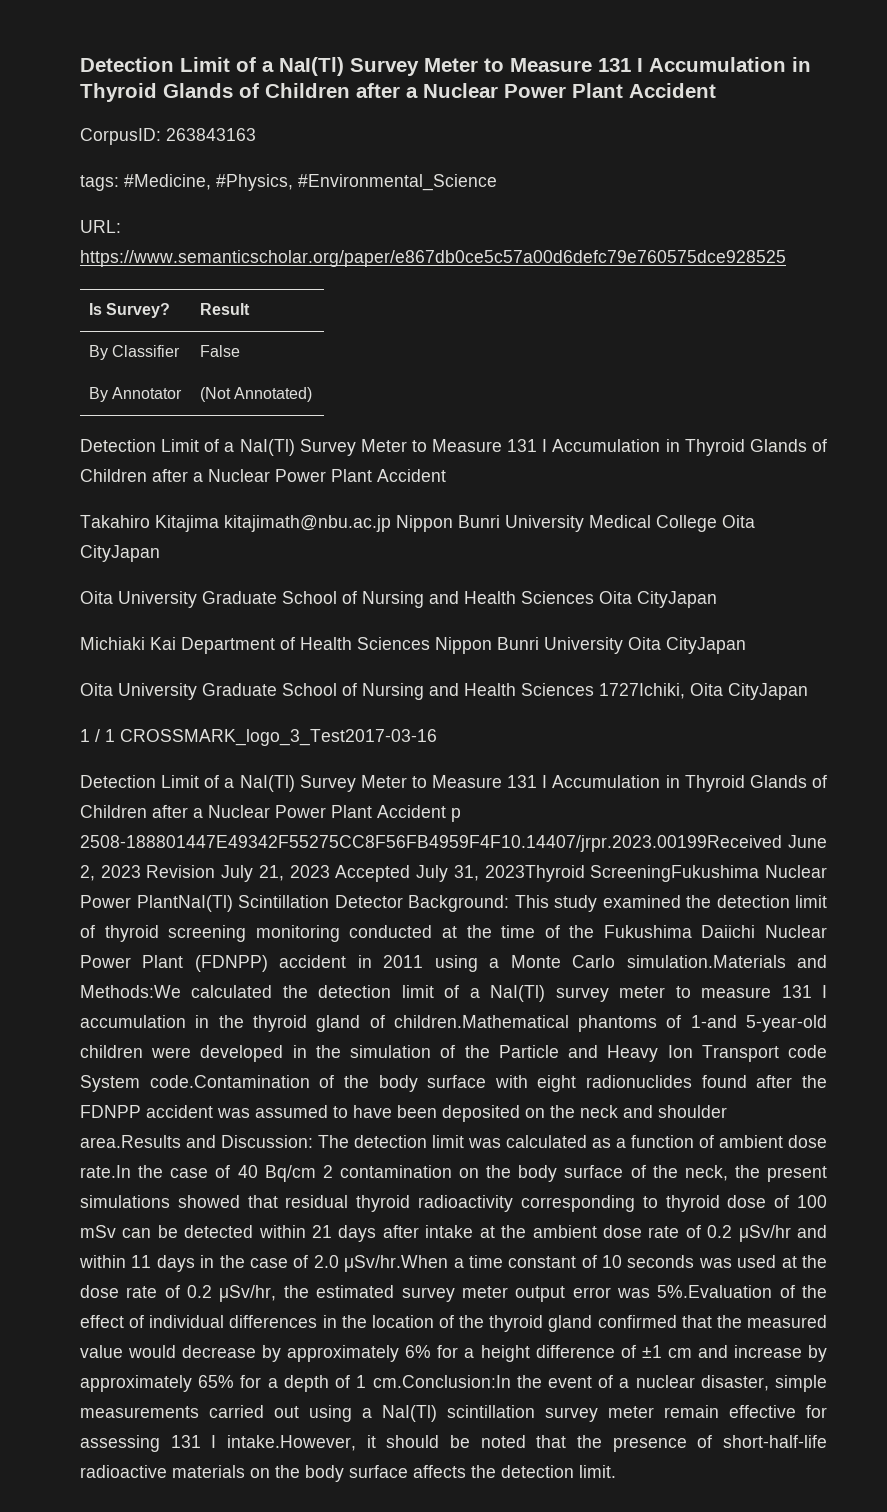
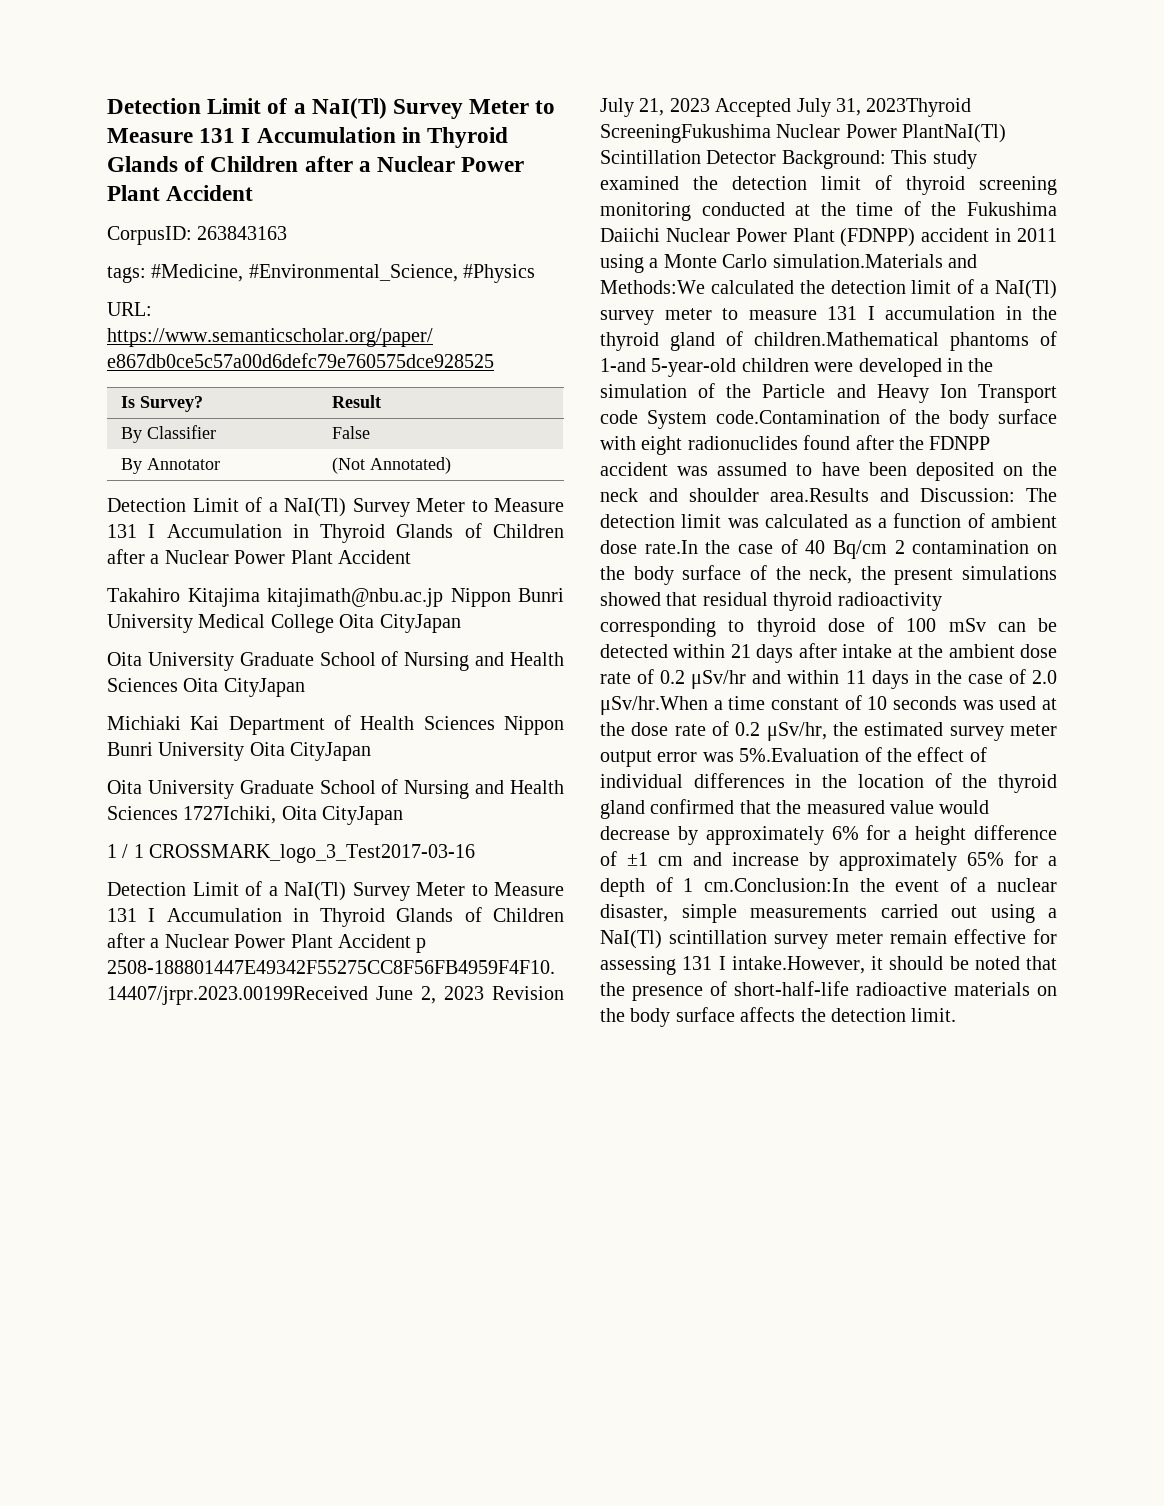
- tags: #Medicine, #Physics, #Environmental_Science
+ tags: #Medicine, #Environmental_Science, #Physics

